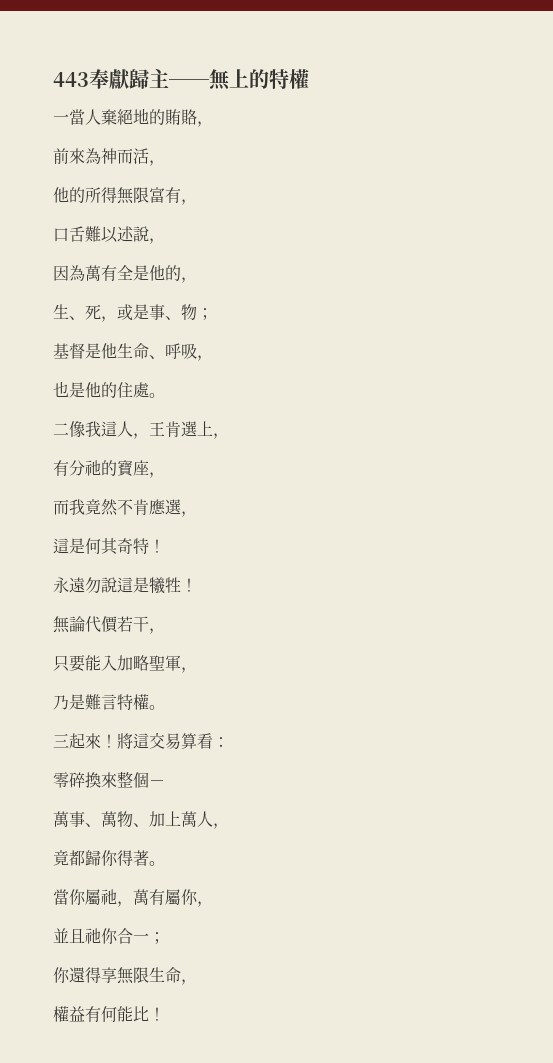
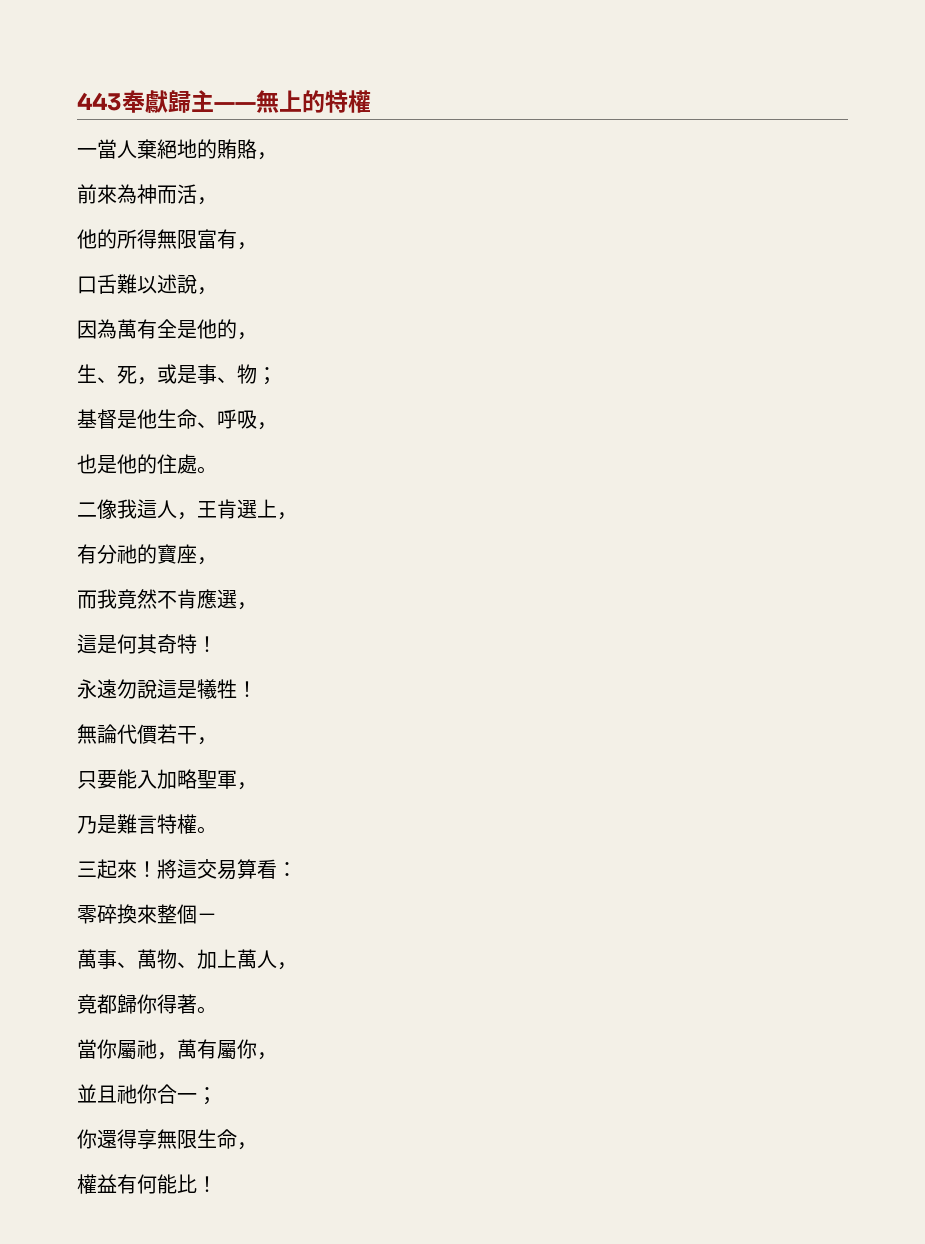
- 443奉獻歸主──無上的特權
+ 443奉獻歸主——無上的特權

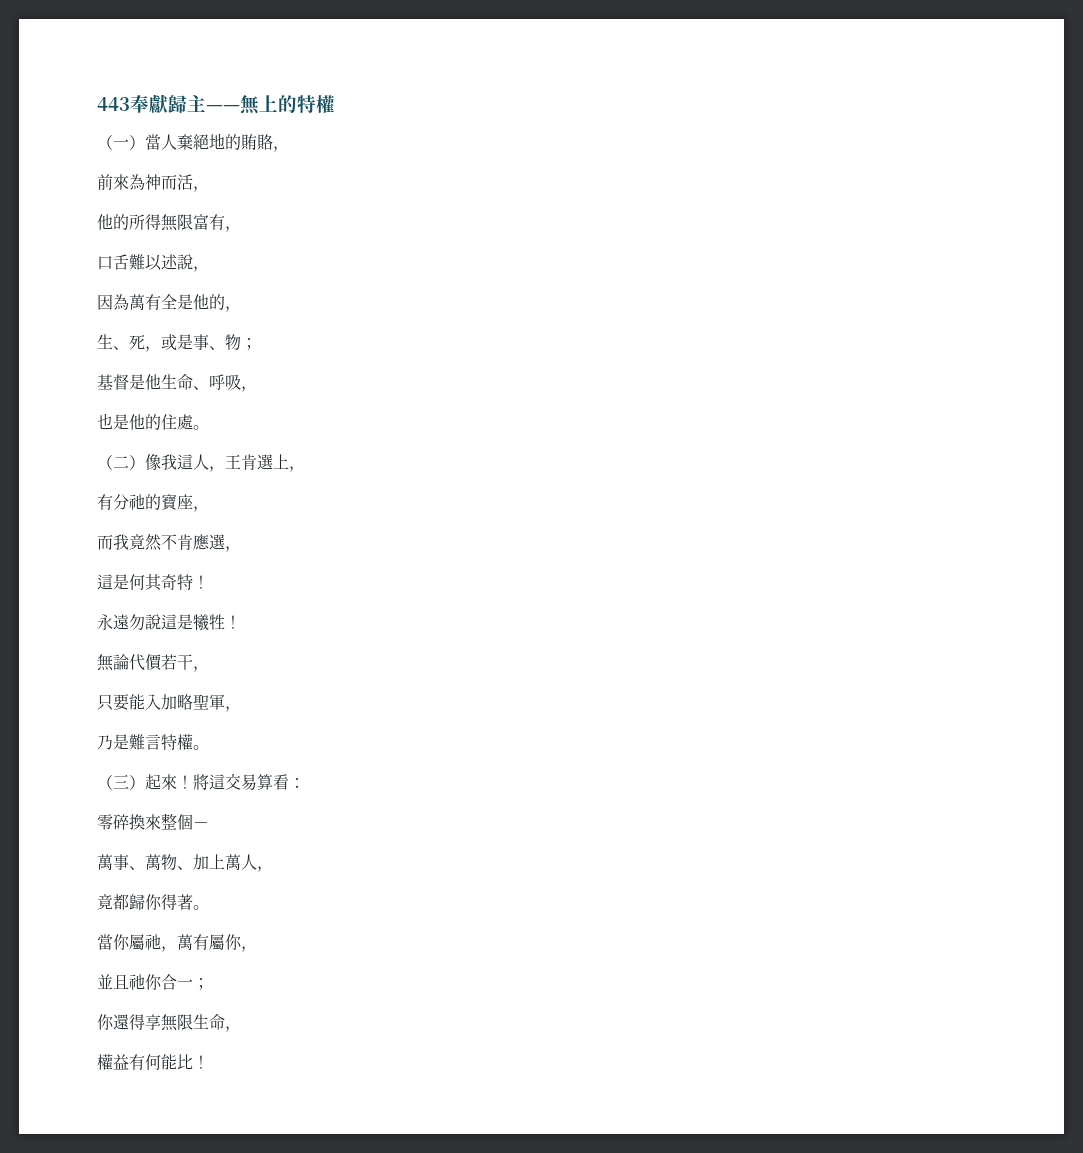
- 一當人棄絕地的賄賂，
+ （一）當人棄絕地的賄賂，
- 二像我這人，王肯選上，
+ （二）像我這人，王肯選上，
- 三起來！
+ （三）起來！

